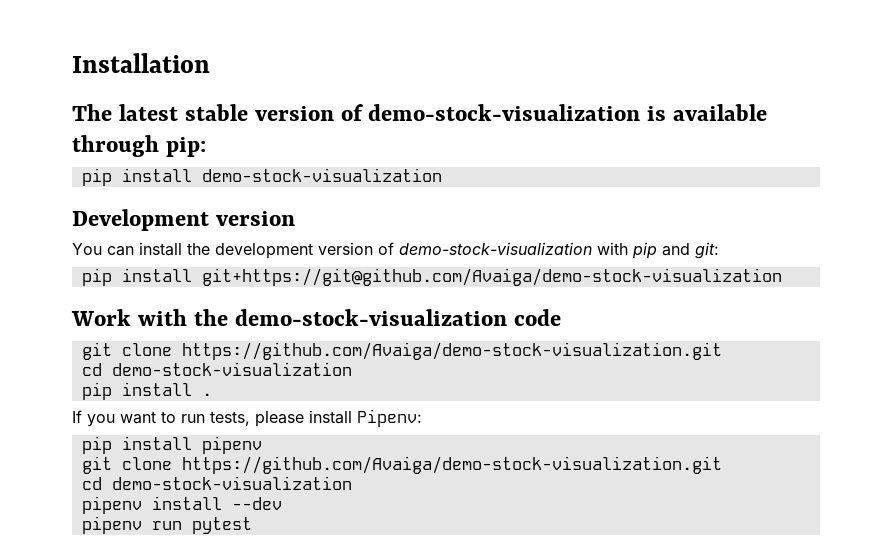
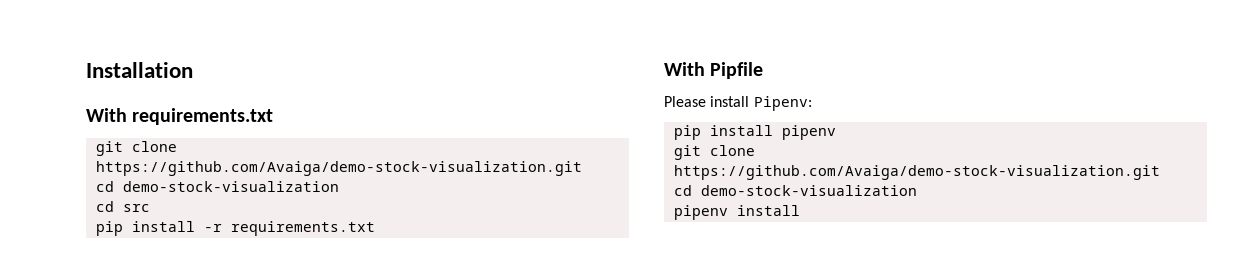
- The latest stable version of demo-stock-visualization is available through pip:
- pip install demo-stock-visualization
- Development version
- You can install the development version of demo-stock-visualization with pip and git:
- pip install git+https://git@github.com/Avaiga/demo-stock-visualization
- Work with the demo-stock-visualization code
+ With requirements.txt
  git clone https://github.com/Avaiga/demo-stock-visualization.git
  cd demo-stock-visualization
- pip install .
- If you want to run tests, please install Pipenv:
+ cd src
+ pip install -r requirements.txt
+ With Pipfile
+ Please install Pipenv:
- pipenv install --dev
- pipenv run pytest
+ pipenv install

